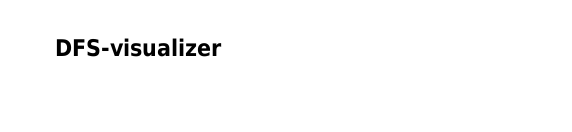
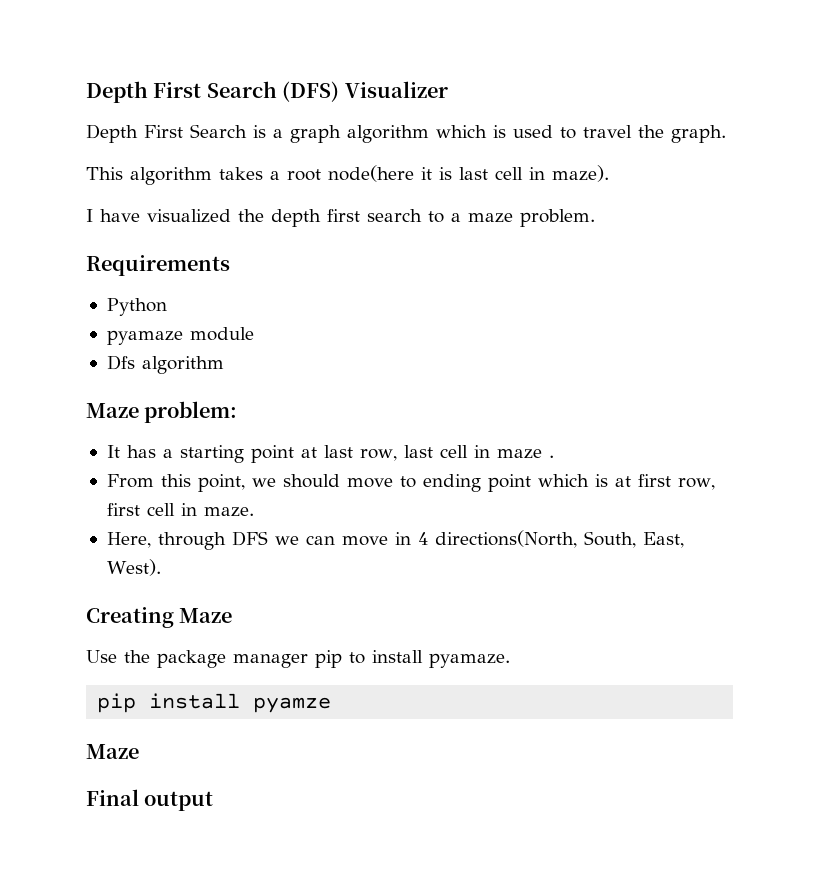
- DFS-visualizer
+ Depth First Search (DFS) Visualizer
+ Depth First Search is a graph algorithm which is used to travel the graph.
+ This algorithm takes a root node(here it is last cell in maze).
+ I have visualized the depth first search to a maze problem.
+ Requirements
+ Python
+ pyamaze module
+ Dfs algorithm
+ Maze problem:
+ It has a starting point at last row, last cell in maze .
+ From this point, we should move to ending point which is at first row, first cell in maze.
+ Here, through DFS we can move in 4 directions(North, South, East, West).
+ Creating Maze
+ Use the package manager pip to install pyamaze.
+ pip install pyamze
+ Maze
+ Final output

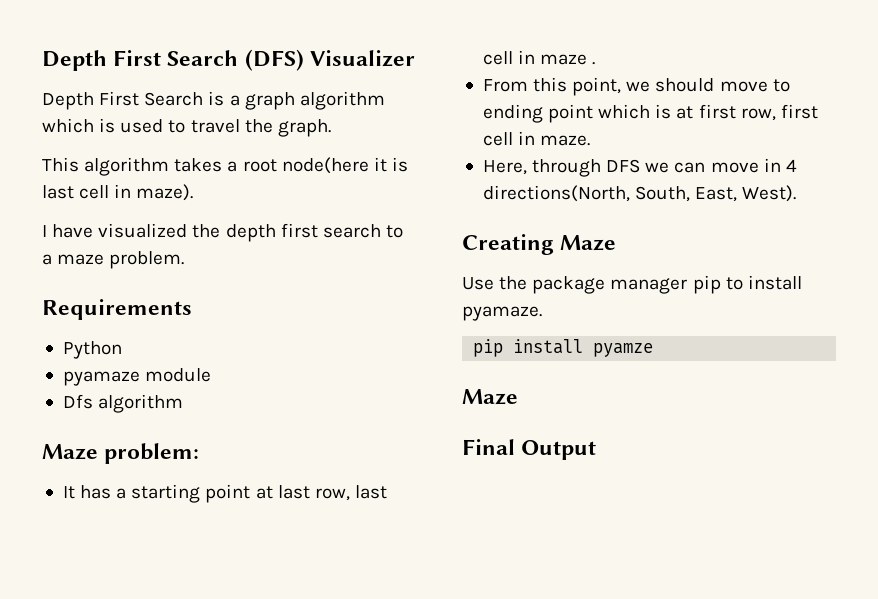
- Final output
+ Final Output

